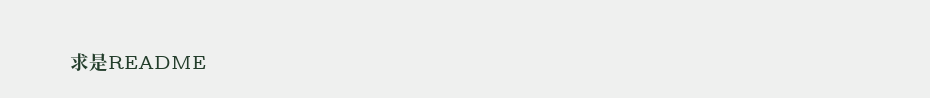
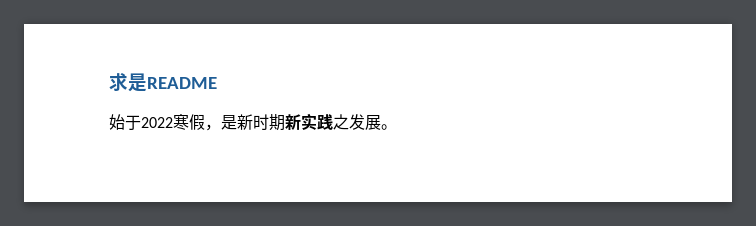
+ 始于2022寒假，是新时期新实践之发展。

